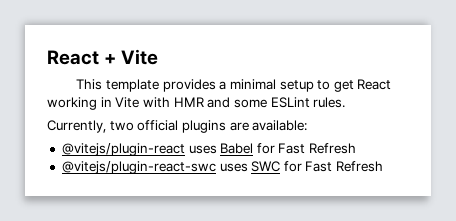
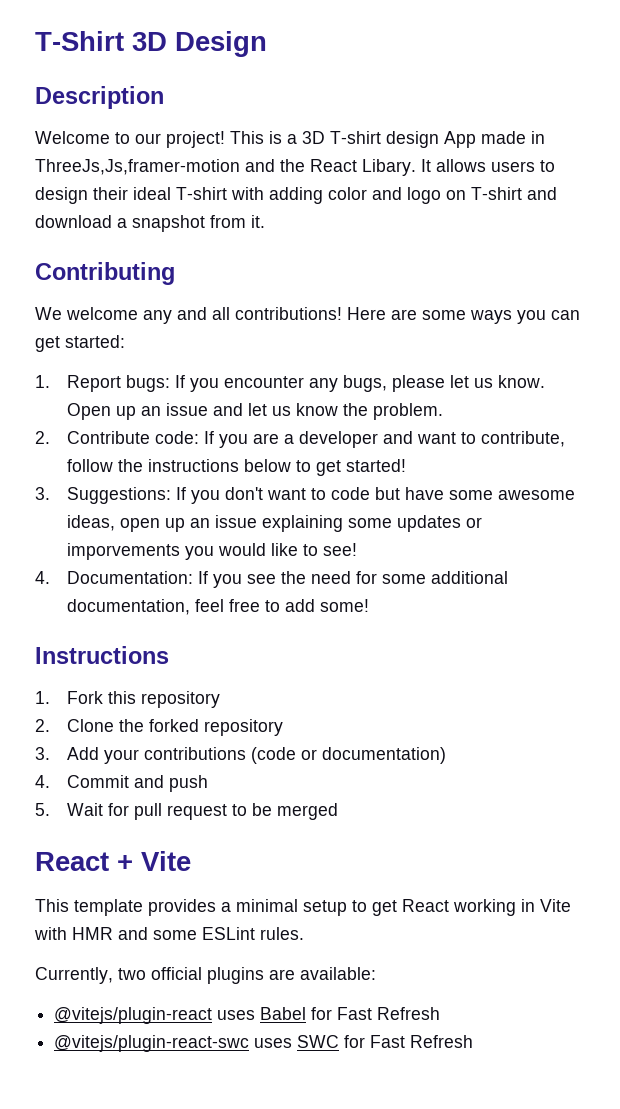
+ T-Shirt 3D Design
+ Description
+ Welcome to our project! This is a 3D T-shirt design App made in ThreeJs,Js,framer-motion and the React Libary. It allows users to design their ideal T-shirt with adding color and logo on T-shirt and download a snapshot from it.
+ Contributing
+ We welcome any and all contributions! Here are some ways you can get started:
+ 1. Report bugs: If you encounter any bugs, please let us know. Open up an issue and let us know the problem.
+ 2. Contribute code: If you are a developer and want to contribute, follow the instructions below to get started!
+ 3. Suggestions: If you don't want to code but have some awesome ideas, open up an issue explaining some updates or imporvements you would like to see!
+ 4. Documentation: If you see the need for some additional documentation, feel free to add some!
+ Instructions
+ 1. Fork this repository
+ 2. Clone the forked repository
+ 3. Add your contributions (code or documentation)
+ 4. Commit and push
+ 5. Wait for pull request to be merged

